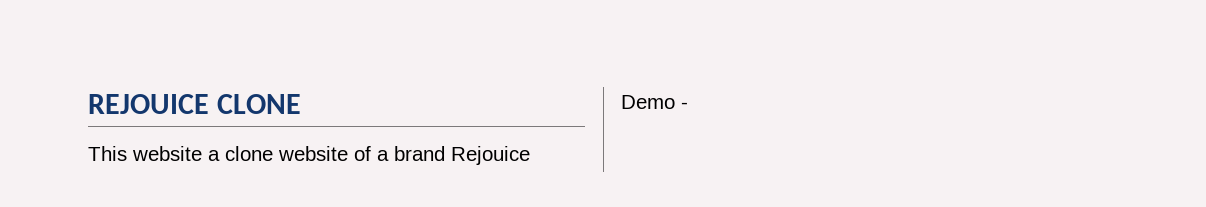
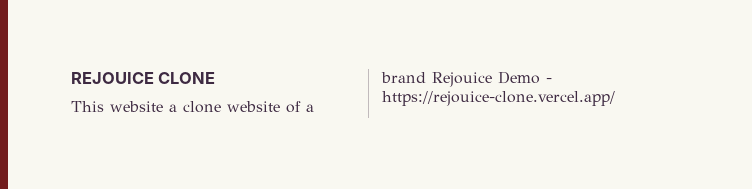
- This website a clone website of a brand Rejouice Demo -
+ This website a clone website of a brand Rejouice Demo - https://rejouice-clone.vercel.app/

